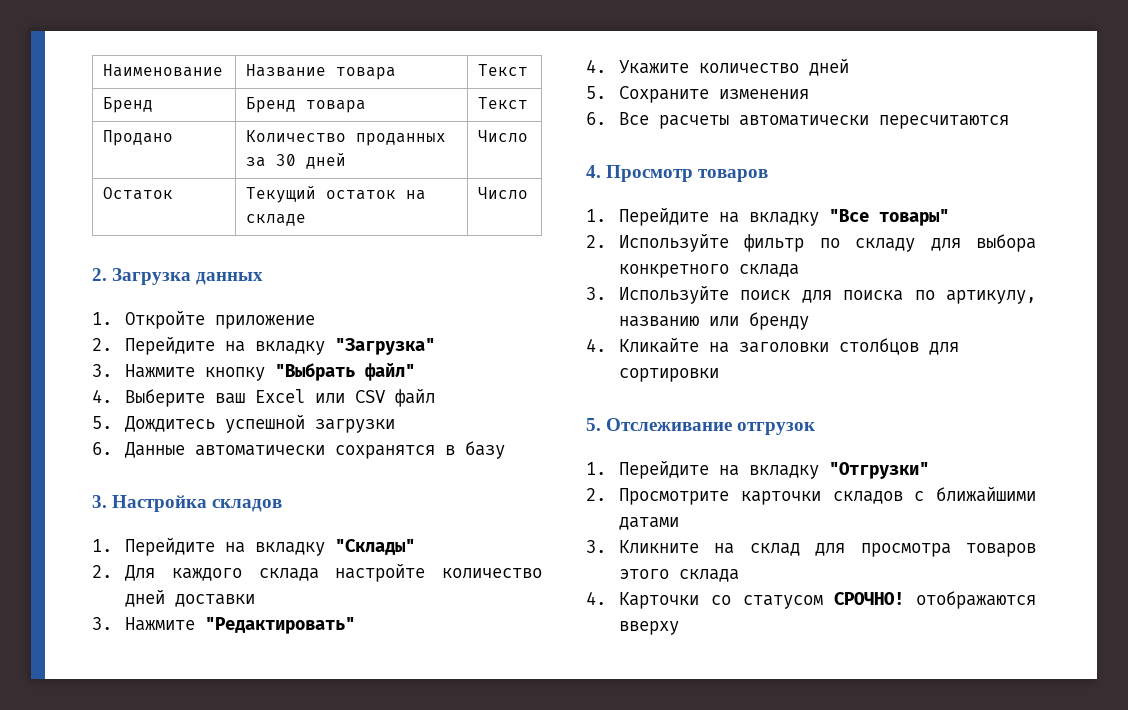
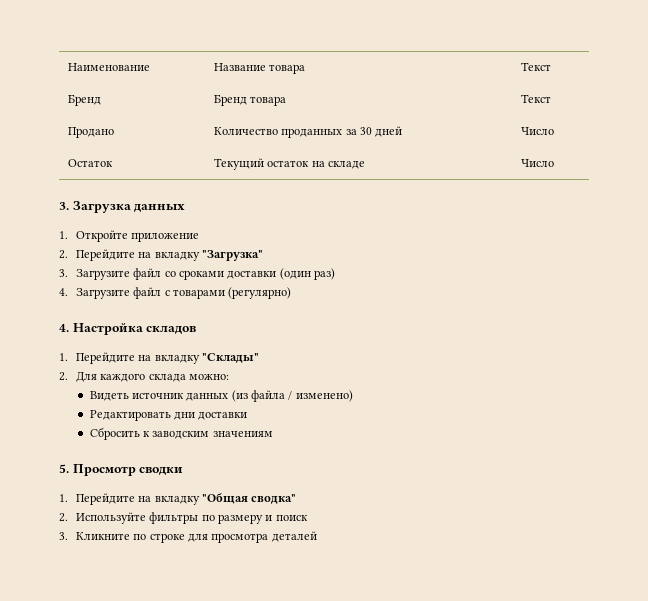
- 2. Загрузка данных
+ 3. Загрузка данных
- 3. Нажмите кнопку "Выбрать файл"
- 4. Выберите ваш Excel или CSV файл
- 5. Дождитесь успешной загрузки
- 6. Данные автоматически сохранятся в базу
- 3. Настройка складов
+ 3. Загрузите файл со сроками доставки (один раз)
+ 4. Загрузите файл с товарами (регулярно)
+ 4. Настройка складов
- 2. Для каждого склада настройте количество дней доставки
- 3. Нажмите "Редактировать"
- 4. Укажите количество дней
- 5. Сохраните изменения
- 6. Все расчеты автоматически пересчитаются
- 4. Просмотр товаров
- 1. Перейдите на вкладку "Все товары"
+ 2. Для каждого склада можно:
+ Видеть источник данных (из файла / изменено)
+ Редактировать дни доставки
+ Сбросить к заводским значениям
+ 5. Просмотр сводки
+ 1. Перейдите на вкладку "Общая сводка"
- 2. Используйте фильтр по складу для выбора конкретного склада
- 3. Используйте поиск для поиска по артикулу, названию или бренду
- 4. Кликайте на заголовки столбцов для сортировки
- 5. Отслеживание отгрузок
- 1. Перейдите на вкладку "Отгрузки"
- 2. Просмотрите карточки складов с ближайшими датами
- 3. Кликните на склад для просмотра товаров этого склада
- 4. Карточки со статусом СРОЧНО! отображаются вверху
+ 2. Используйте фильтры по размеру и поиск
+ 3. Кликните по строке для просмотра деталей

